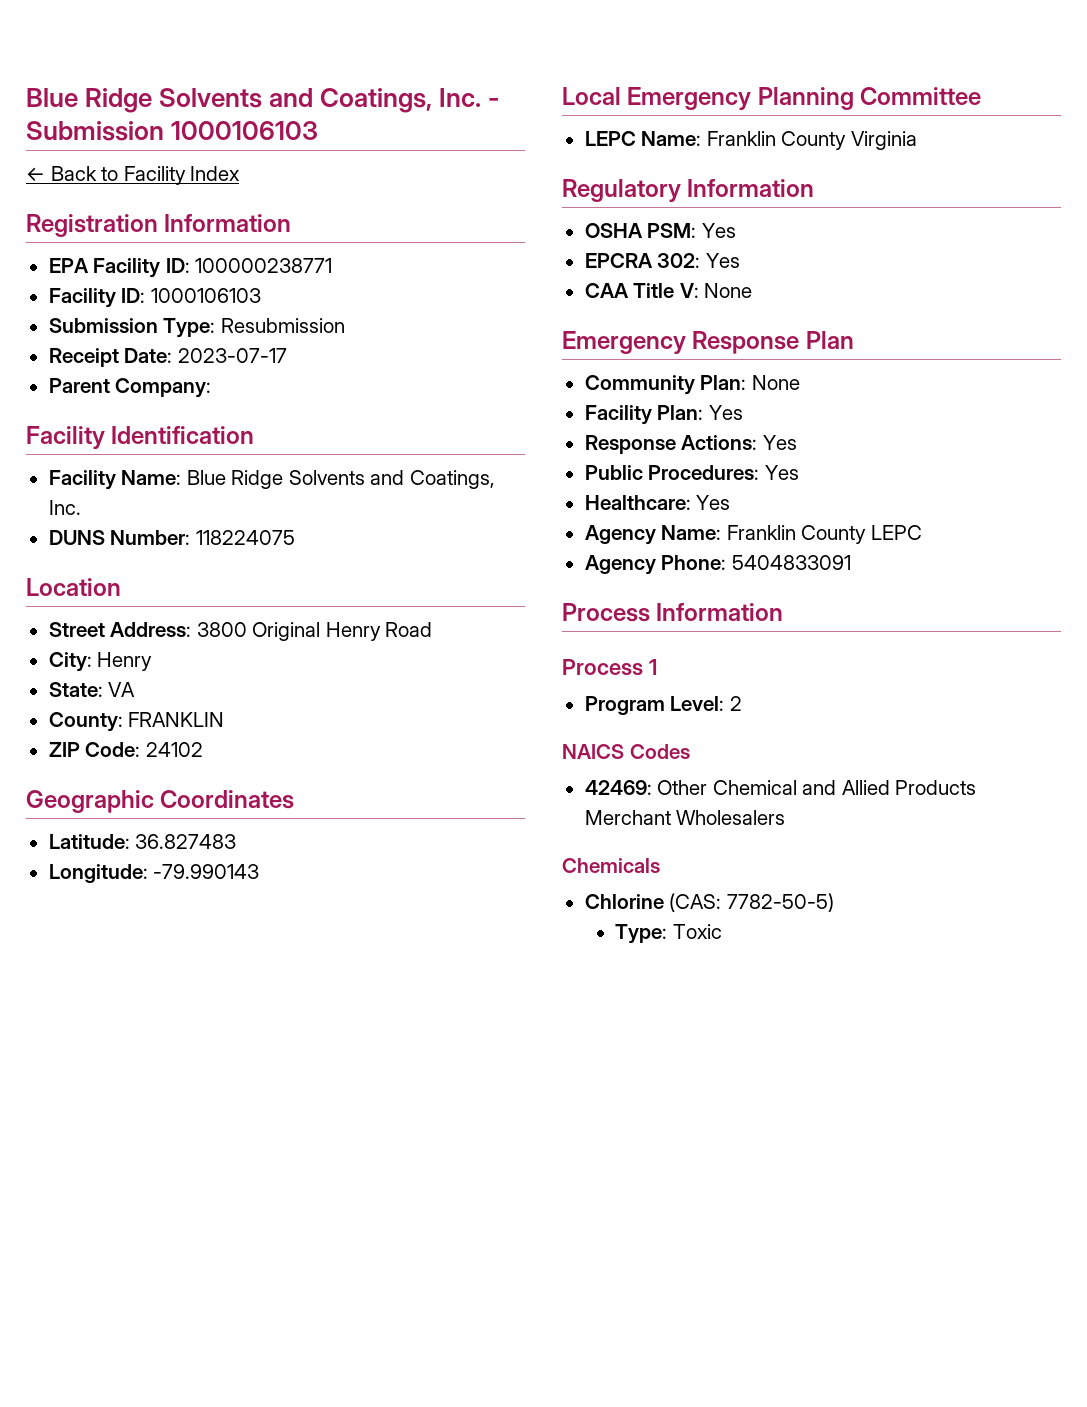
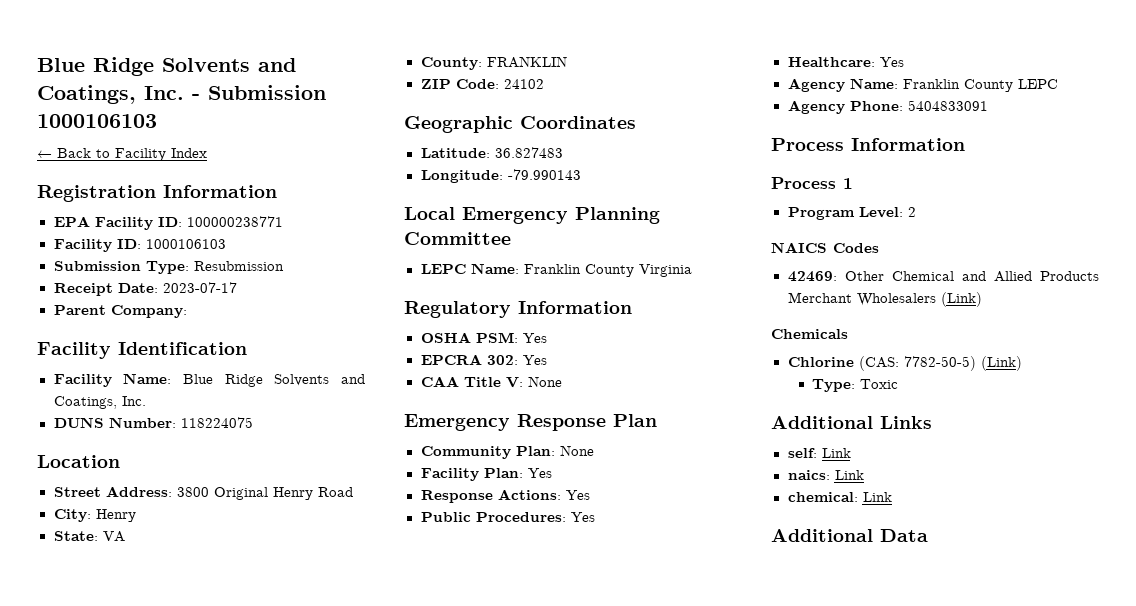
- 42469: Other Chemical and Allied Products Merchant Wholesalers
+ 42469: Other Chemical and Allied Products Merchant Wholesalers (Link)
- Chlorine (CAS: 7782-50-5)
+ Chlorine (CAS: 7782-50-5) (Link)
+ Additional Links
+ self: Link
+ naics: Link
+ chemical: Link
+ Additional Data

